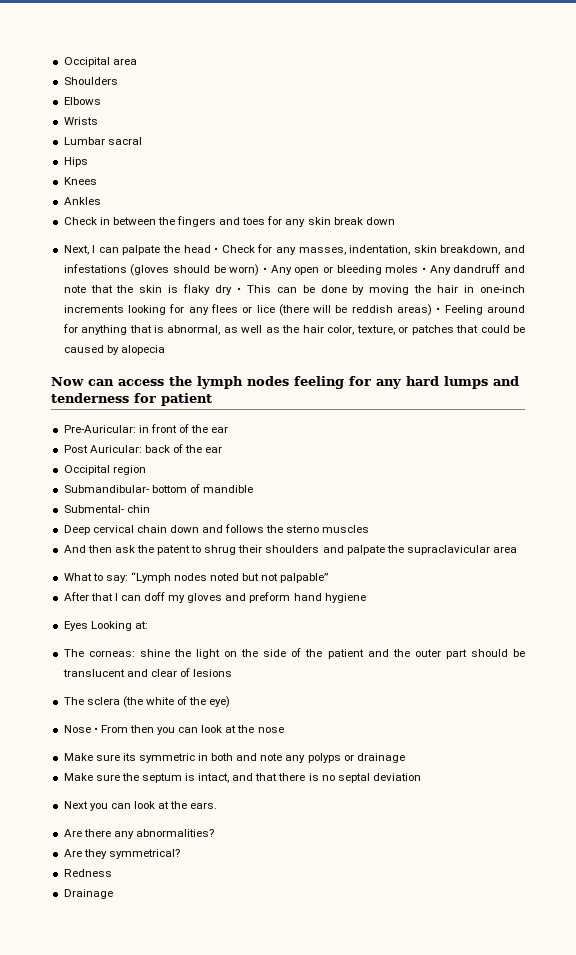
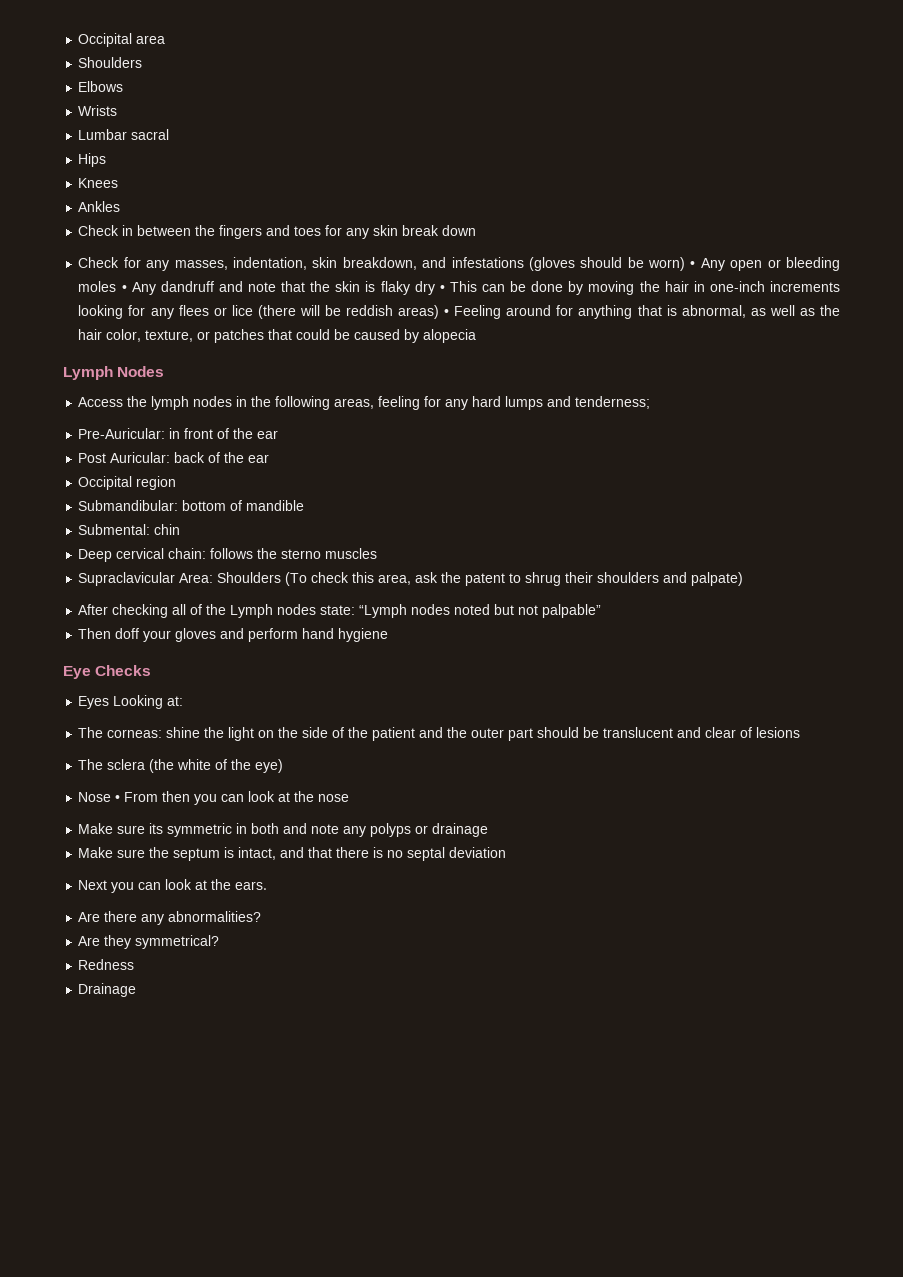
- Next, I can palpate the head • Check for any masses, indentation, skin breakdown, and infestations (gloves should be worn) • Any open or bleeding moles • Any dandruff and note that the skin is flaky dry • This can be done by moving the hair in one-inch increments looking for any flees or lice (there will be reddish areas) • Feeling around for anything that is abnormal, as well as the hair color, texture, or patches that could be caused by alopecia
+ Check for any masses, indentation, skin breakdown, and infestations (gloves should be worn) • Any open or bleeding moles • Any dandruff and note that the skin is flaky dry • This can be done by moving the hair in one-inch increments looking for any flees or lice (there will be reddish areas) • Feeling around for anything that is abnormal, as well as the hair color, texture, or patches that could be caused by alopecia
- Now can access the lymph nodes feeling for any hard lumps and tenderness for patient
+ Lymph Nodes
+ Access the lymph nodes in the following areas, feeling for any hard lumps and tenderness;
- Submandibular- bottom of mandible
+ Submandibular: bottom of mandible
- Submental- chin
+ Submental: chin
- Deep cervical chain down and follows the sterno muscles
+ Deep cervical chain: follows the sterno muscles
- And then ask the patent to shrug their shoulders and palpate the supraclavicular area
- What to say: “Lymph nodes noted but not palpable”
+ Supraclavicular Area: Shoulders (To check this area, ask the patent to shrug their shoulders and palpate)
+ After checking all of the Lymph nodes state: “Lymph nodes noted but not palpable”
- After that I can doff my gloves and preform hand hygiene
+ Then doff your gloves and perform hand hygiene
+ Eye Checks

